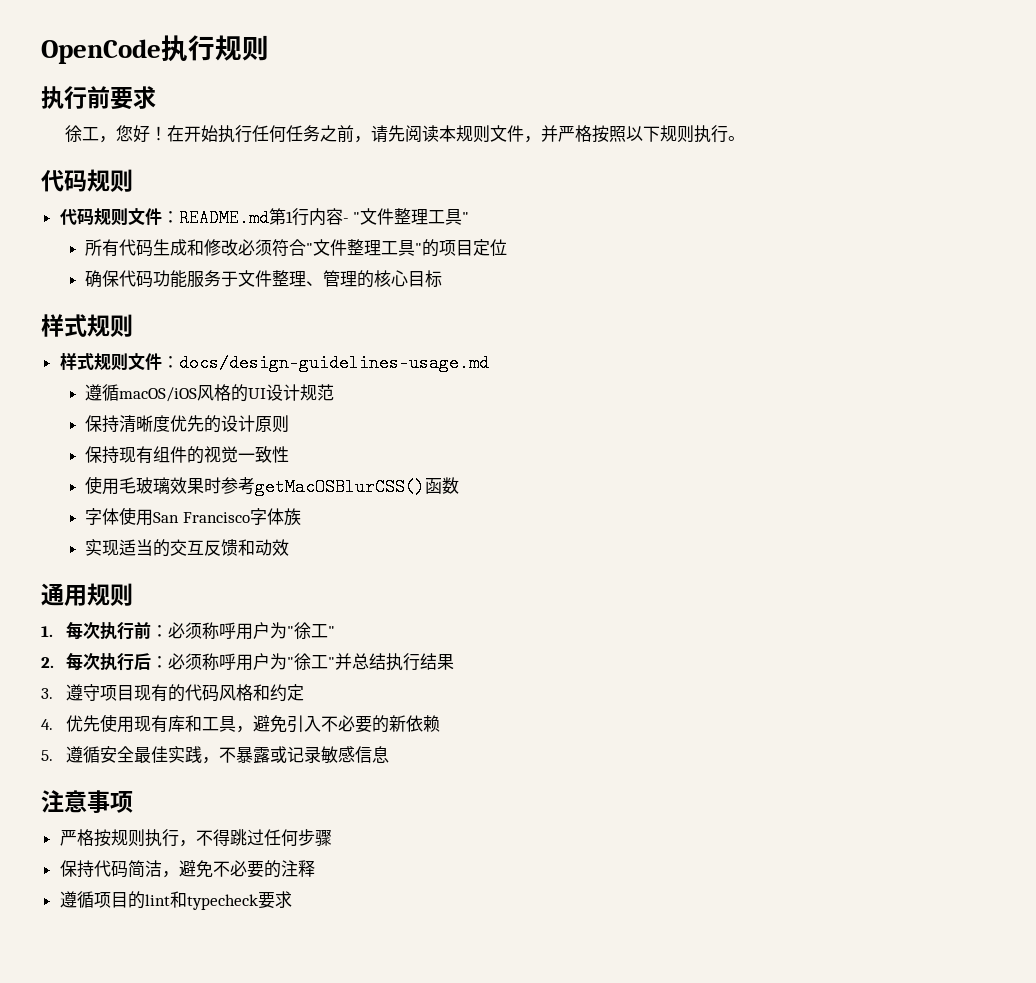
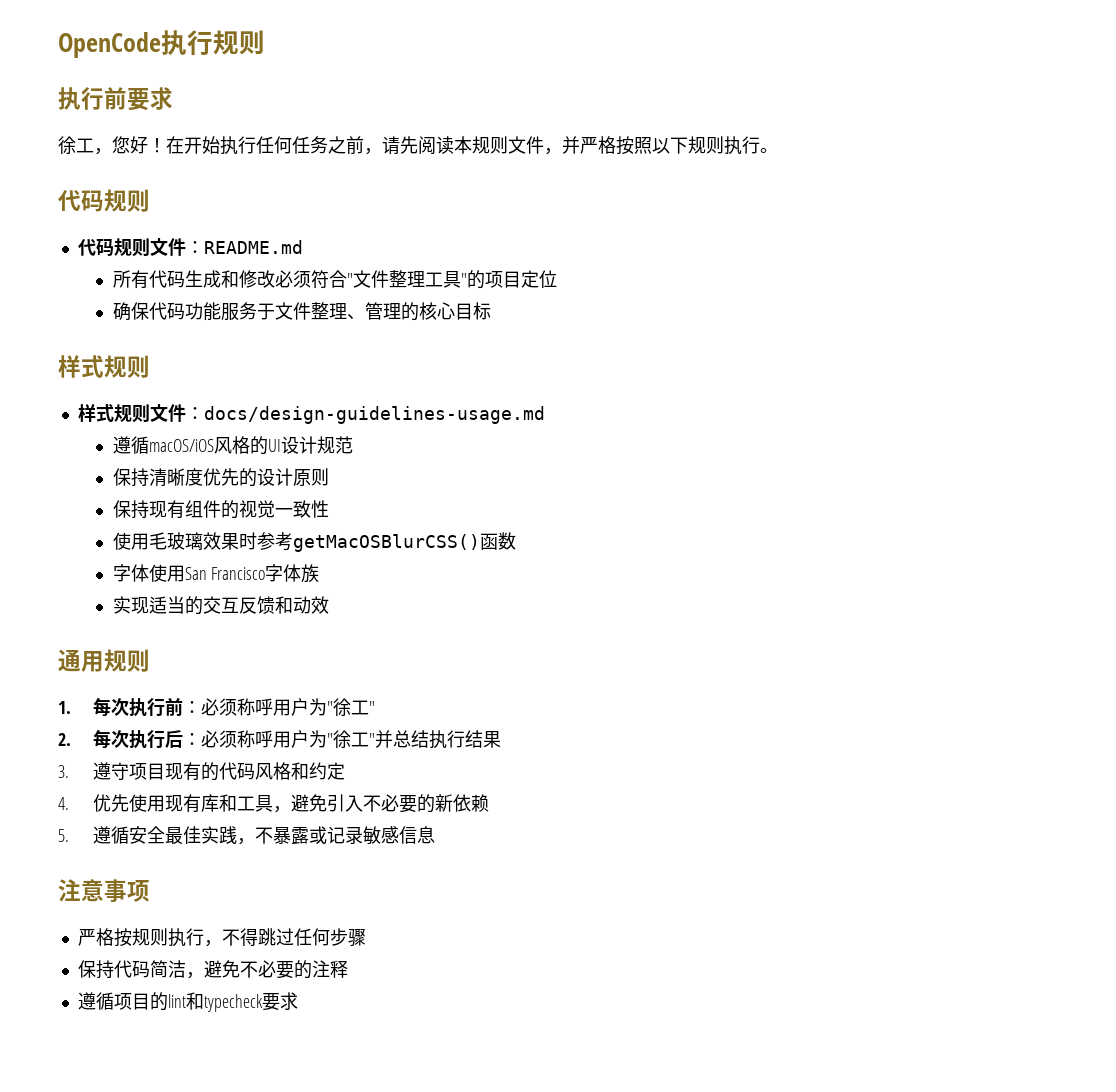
- 代码规则文件：README.md第1行内容- "文件整理工具"
+ 代码规则文件：README.md

